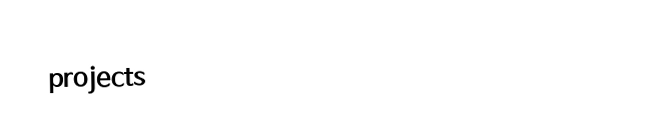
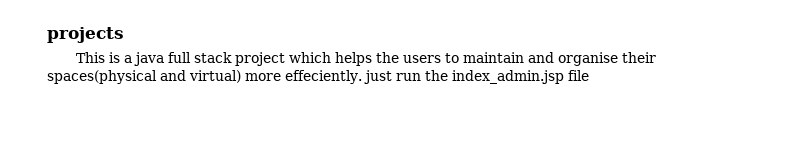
+ This is a java full stack project which helps the users to maintain and organise their spaces(physical and virtual) more effeciently. just run the index_admin.jsp file

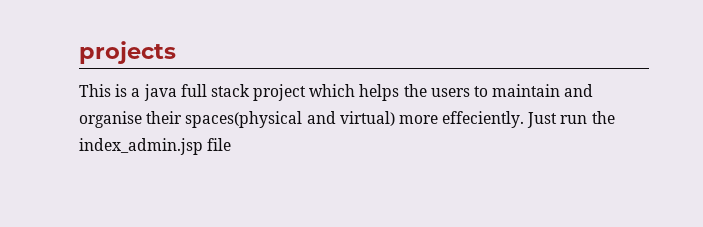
- This is a java full stack project which helps the users to maintain and organise their spaces(physical and virtual) more effeciently. just run the index_admin.jsp file
+ This is a java full stack project which helps the users to maintain and organise their spaces(physical and virtual) more effeciently. Just run the index_admin.jsp file

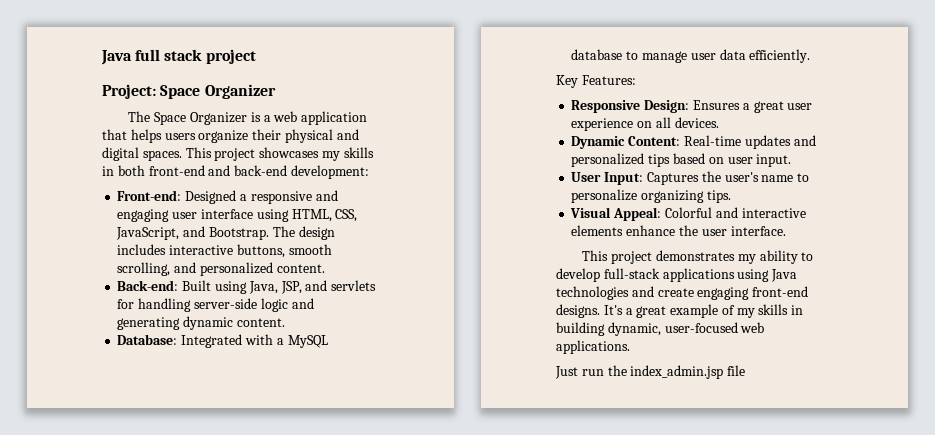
- projects
- This is a java full stack project which helps the users to maintain and organise their spaces(physical and virtual) more effeciently. Just run the index_admin.jsp file
+ Java full stack project
+ Project: Space Organizer
+ The Space Organizer is a web application that helps users organize their physical and digital spaces. This project showcases my skills in both front-end and back-end development:
+ Front-end: Designed a responsive and engaging user interface using HTML, CSS, JavaScript, and Bootstrap. The design includes interactive buttons, smooth scrolling, and personalized content.
+ Back-end: Built using Java, JSP, and servlets for handling server-side logic and generating dynamic content.
+ Database: Integrated with a MySQL database to manage user data efficiently.
+ Key Features:
+ Responsive Design: Ensures a great user experience on all devices.
+ Dynamic Content: Real-time updates and personalized tips based on user input.
+ User Input: Captures the user's name to personalize organizing tips.
+ Visual Appeal: Colorful and interactive elements enhance the user interface.
+ This project demonstrates my ability to develop full-stack applications using Java technologies and create engaging front-end designs. It's a great example of my skills in building dynamic, user-focused web applications.
+ Just run the index_admin.jsp file

